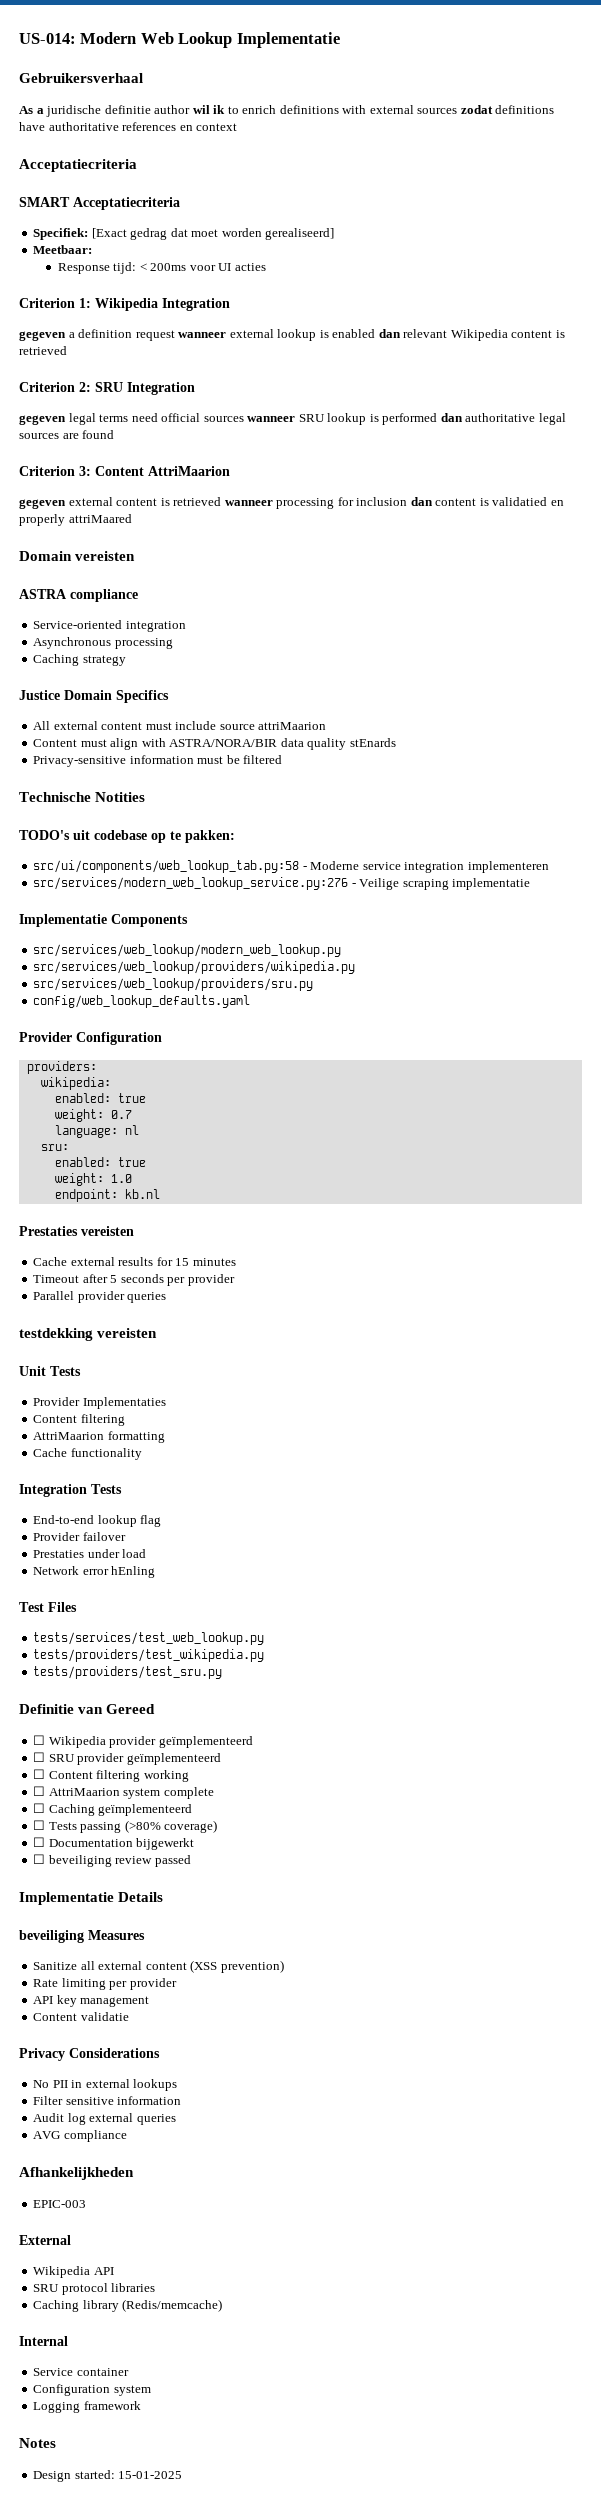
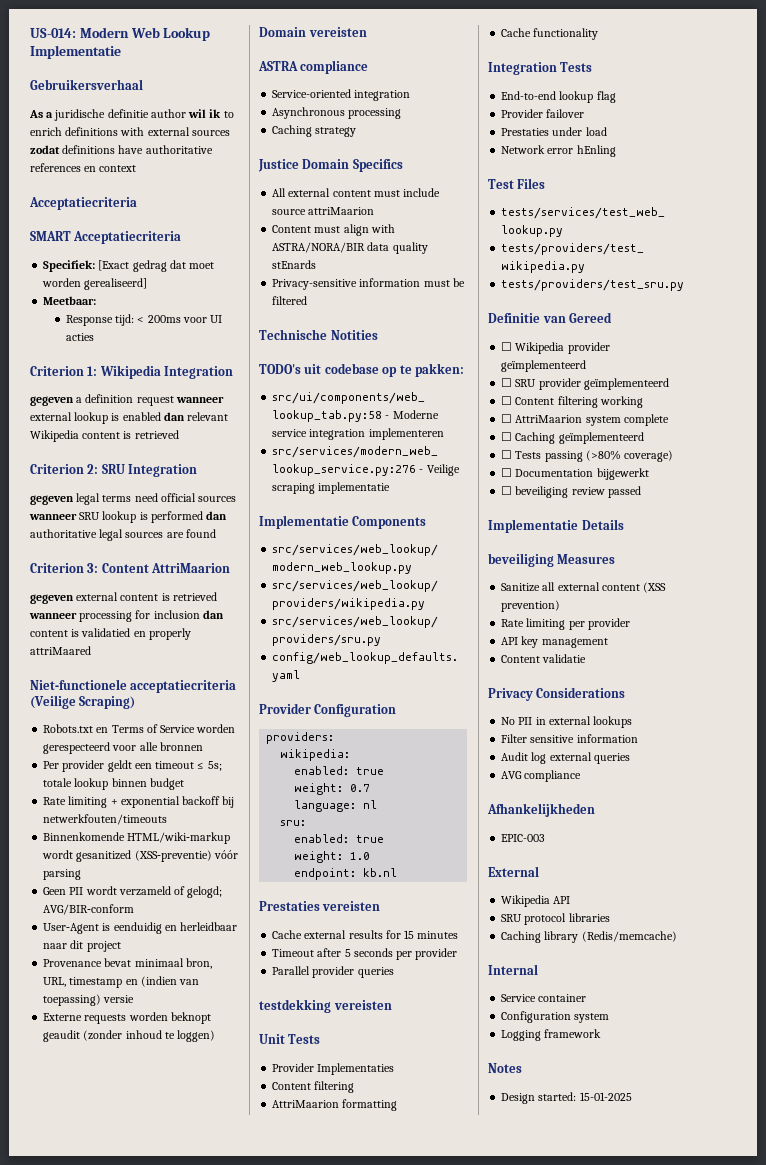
+ Niet‑functionele acceptatiecriteria (Veilige Scraping)
+ Robots.txt en Terms of Service worden gerespecteerd voor alle bronnen
+ Per provider geldt een timeout ≤ 5s; totale lookup binnen budget
+ Rate limiting + exponential backoff bij netwerkfouten/timeouts
+ Binnenkomende HTML/wiki‑markup wordt gesanitized (XSS‑preventie) vóór parsing
+ Geen PII wordt verzameld of gelogd; AVG/BIR‑conform
+ User‑Agent is eenduidig en herleidbaar naar dit project
+ Provenance bevat minimaal bron, URL, timestamp en (indien van toepassing) versie
+ Externe requests worden beknopt geaudit (zonder inhoud te loggen)

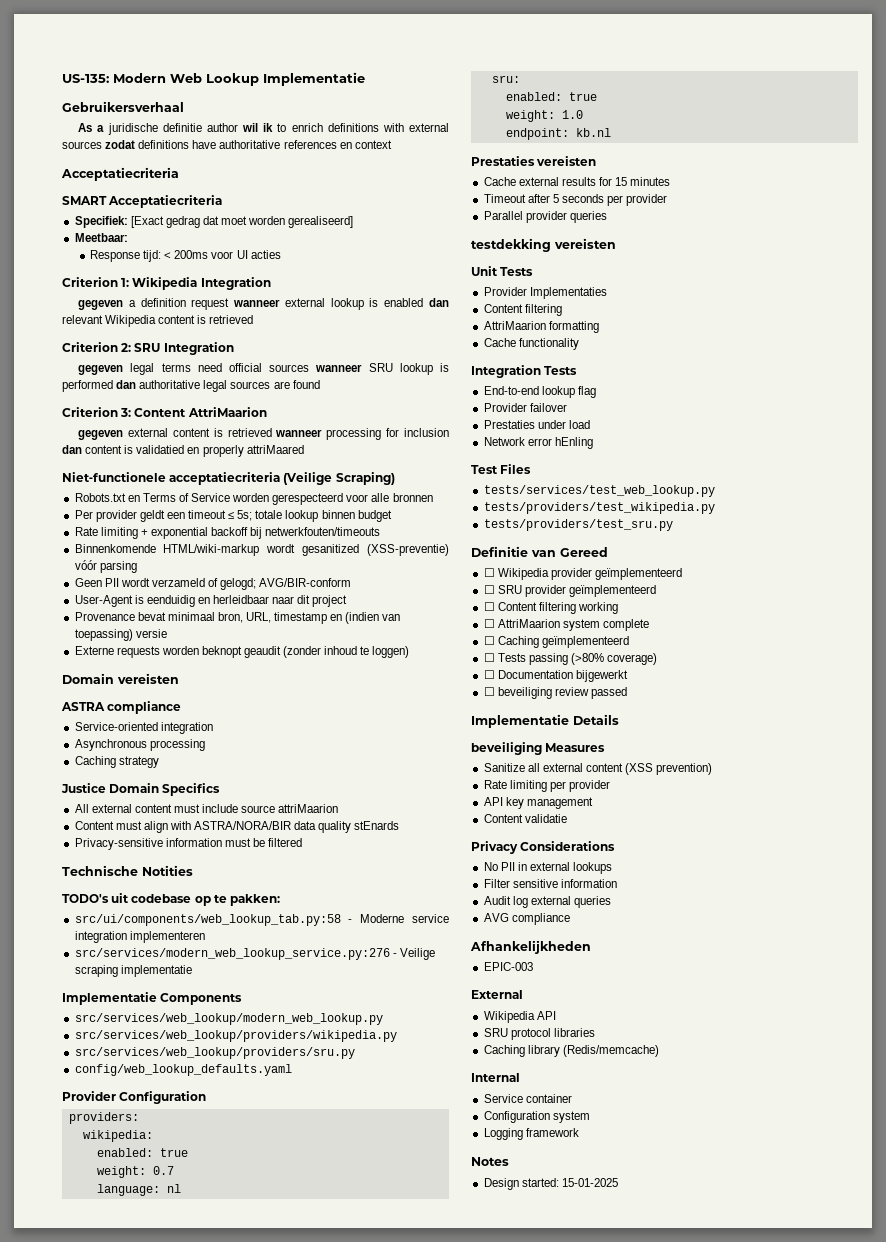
- US-014: Modern Web Lookup Implementatie
+ US-135: Modern Web Lookup Implementatie

